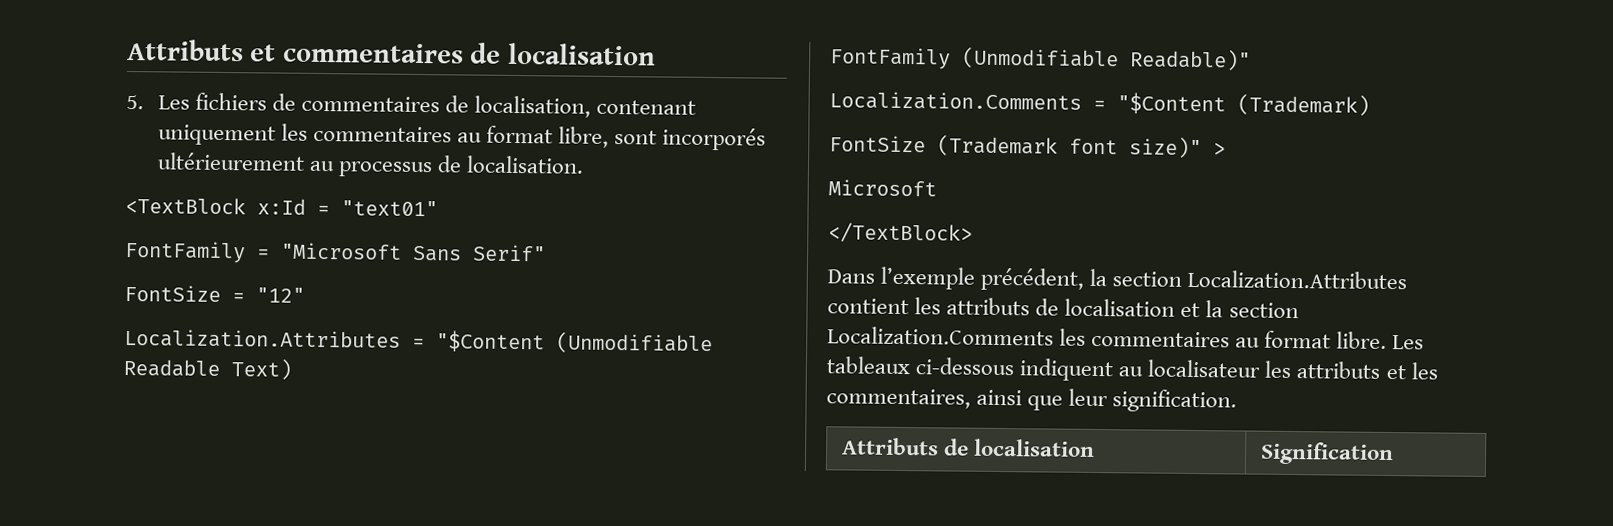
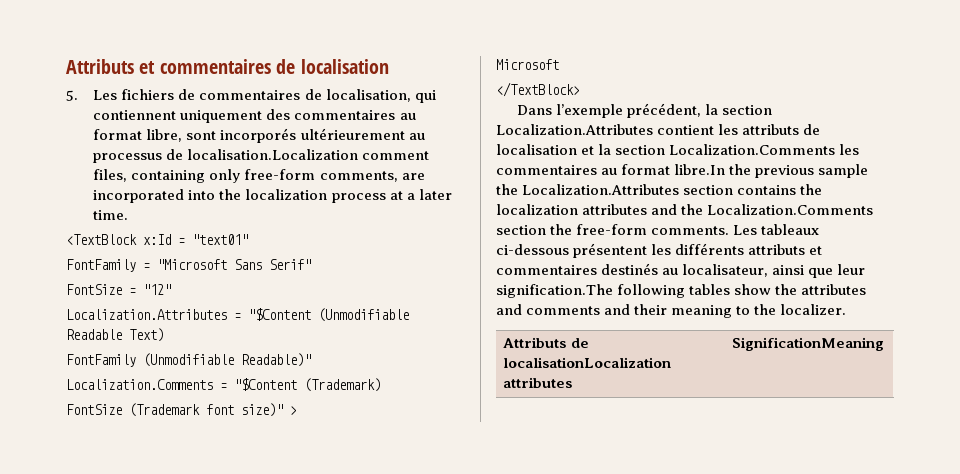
- 5. Les fichiers de commentaires de localisation, contenant uniquement les commentaires au format libre, sont incorporés ultérieurement au processus de localisation.
+ 5. Les fichiers de commentaires de localisation, qui contiennent uniquement des commentaires au format libre, sont incorporés ultérieurement au processus de localisation.Localization comment files, containing only free-form comments, are incorporated into the localization process at a later time.
- Dans l’exemple précédent, la section Localization.Attributes contient les attributs de localisation et la section Localization.Comments les commentaires au format libre. Les tableaux ci-dessous indiquent au localisateur les attributs et les commentaires, ainsi que leur signification.
+ Dans l’exemple précédent, la section Localization.Attributes contient les attributs de localisation et la section Localization.Comments les commentaires au format libre.In the previous sample the Localization.Attributes section contains the localization attributes and the Localization.Comments section the free-form comments. Les tableaux ci-dessous présentent les différents attributs et commentaires destinés au localisateur, ainsi que leur signification.The following tables show the attributes and comments and their meaning to the localizer.
- Attributs de localisation | Signification
+ Attributs de localisationLocalization attributes | SignificationMeaning

